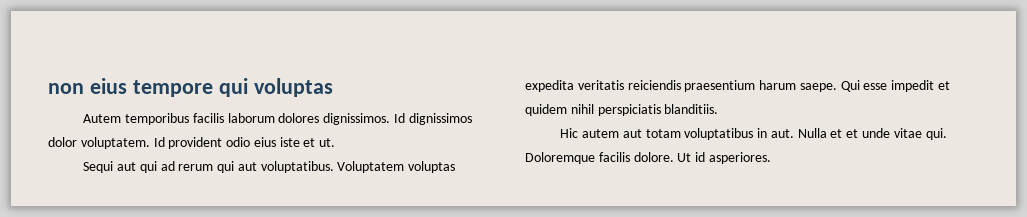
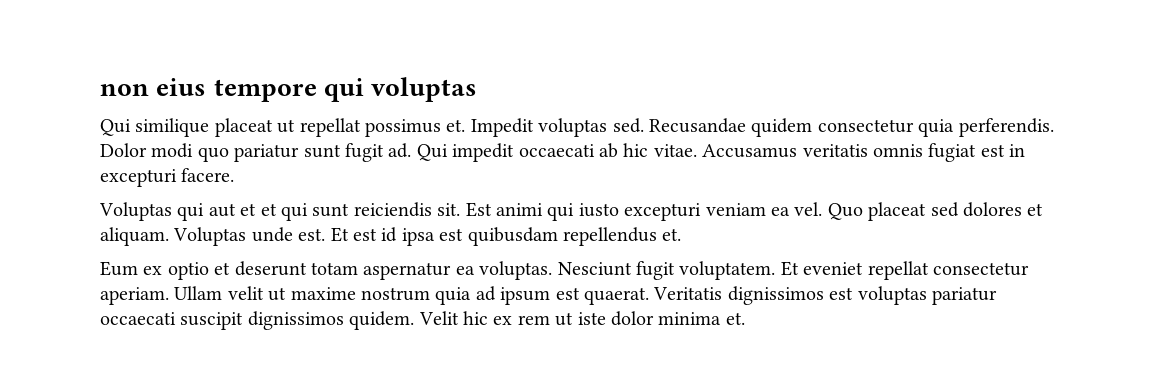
- Autem temporibus facilis laborum dolores dignissimos. Id dignissimos dolor voluptatem. Id provident odio eius iste et ut.
- Sequi aut qui ad rerum qui aut voluptatibus. Voluptatem voluptas expedita veritatis reiciendis praesentium harum saepe. Qui esse impedit et quidem nihil perspiciatis blanditiis.
- Hic autem aut totam voluptatibus in aut. Nulla et et unde vitae qui. Doloremque facilis dolore. Ut id asperiores.
+ Qui similique placeat ut repellat possimus et. Impedit voluptas sed. Recusandae quidem consectetur quia perferendis. Dolor modi quo pariatur sunt fugit ad. Qui impedit occaecati ab hic vitae. Accusamus veritatis omnis fugiat est in excepturi facere.
+ Voluptas qui aut et et qui sunt reiciendis sit. Est animi qui iusto excepturi veniam ea vel. Quo placeat sed dolores et aliquam. Voluptas unde est. Et est id ipsa est quibusdam repellendus et.
+ Eum ex optio et deserunt totam aspernatur ea voluptas. Nesciunt fugit voluptatem. Et eveniet repellat consectetur aperiam. Ullam velit ut maxime nostrum quia ad ipsum est quaerat. Veritatis dignissimos est voluptas pariatur occaecati suscipit dignissimos quidem. Velit hic ex rem ut iste dolor minima et.

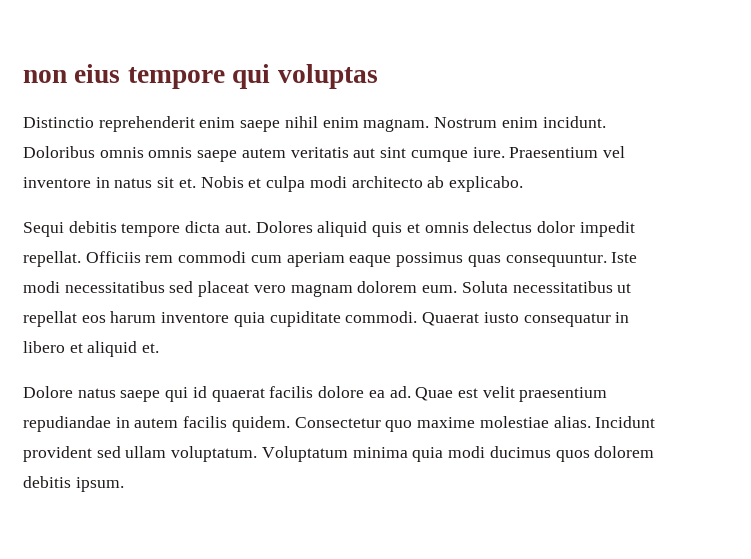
- Qui similique placeat ut repellat possimus et. Impedit voluptas sed. Recusandae quidem consectetur quia perferendis. Dolor modi quo pariatur sunt fugit ad. Qui impedit occaecati ab hic vitae. Accusamus veritatis omnis fugiat est in excepturi facere.
- Voluptas qui aut et et qui sunt reiciendis sit. Est animi qui iusto excepturi veniam ea vel. Quo placeat sed dolores et aliquam. Voluptas unde est. Et est id ipsa est quibusdam repellendus et.
- Eum ex optio et deserunt totam aspernatur ea voluptas. Nesciunt fugit voluptatem. Et eveniet repellat consectetur aperiam. Ullam velit ut maxime nostrum quia ad ipsum est quaerat. Veritatis dignissimos est voluptas pariatur occaecati suscipit dignissimos quidem. Velit hic ex rem ut iste dolor minima et.
+ Distinctio reprehenderit enim saepe nihil enim magnam. Nostrum enim incidunt. Doloribus omnis omnis saepe autem veritatis aut sint cumque iure. Praesentium vel inventore in natus sit et. Nobis et culpa modi architecto ab explicabo.
+ Sequi debitis tempore dicta aut. Dolores aliquid quis et omnis delectus dolor impedit repellat. Officiis rem commodi cum aperiam eaque possimus quas consequuntur. Iste modi necessitatibus sed placeat vero magnam dolorem eum. Soluta necessitatibus ut repellat eos harum inventore quia cupiditate commodi. Quaerat iusto consequatur in libero et aliquid et.
+ Dolore natus saepe qui id quaerat facilis dolore ea ad. Quae est velit praesentium repudiandae in autem facilis quidem. Consectetur quo maxime molestiae alias. Incidunt provident sed ullam voluptatum. Voluptatum minima quia modi ducimus quos dolorem debitis ipsum.

